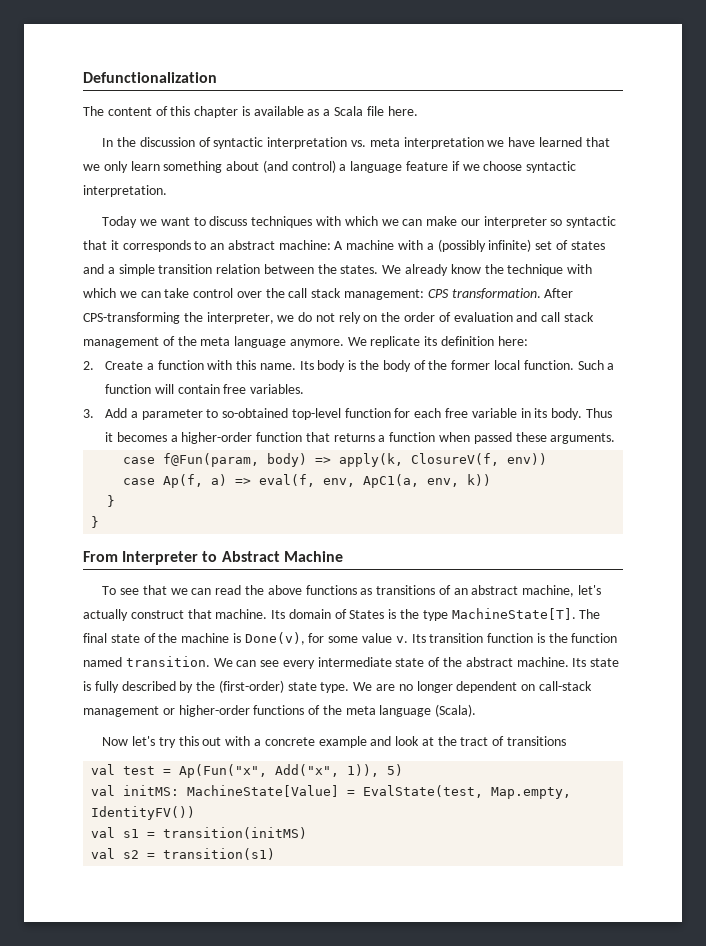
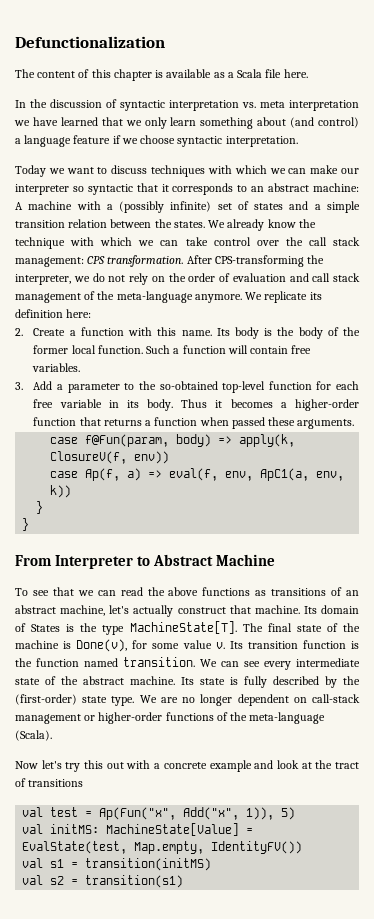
- After CPS-transforming the interpreter, we do not rely on the order of evaluation and call stack management of the meta language anymore.
+ After CPS-transforming the interpreter, we do not rely on the order of evaluation and call stack management of the meta-language anymore.
- 3. Add a parameter to so-obtained top-level function for each free variable in its body.
+ 3. Add a parameter to the so-obtained top-level function for each free variable in its body.
- We are no longer dependent on call-stack management or higher-order functions of the meta language (Scala).
+ We are no longer dependent on call-stack management or higher-order functions of the meta-language (Scala).

